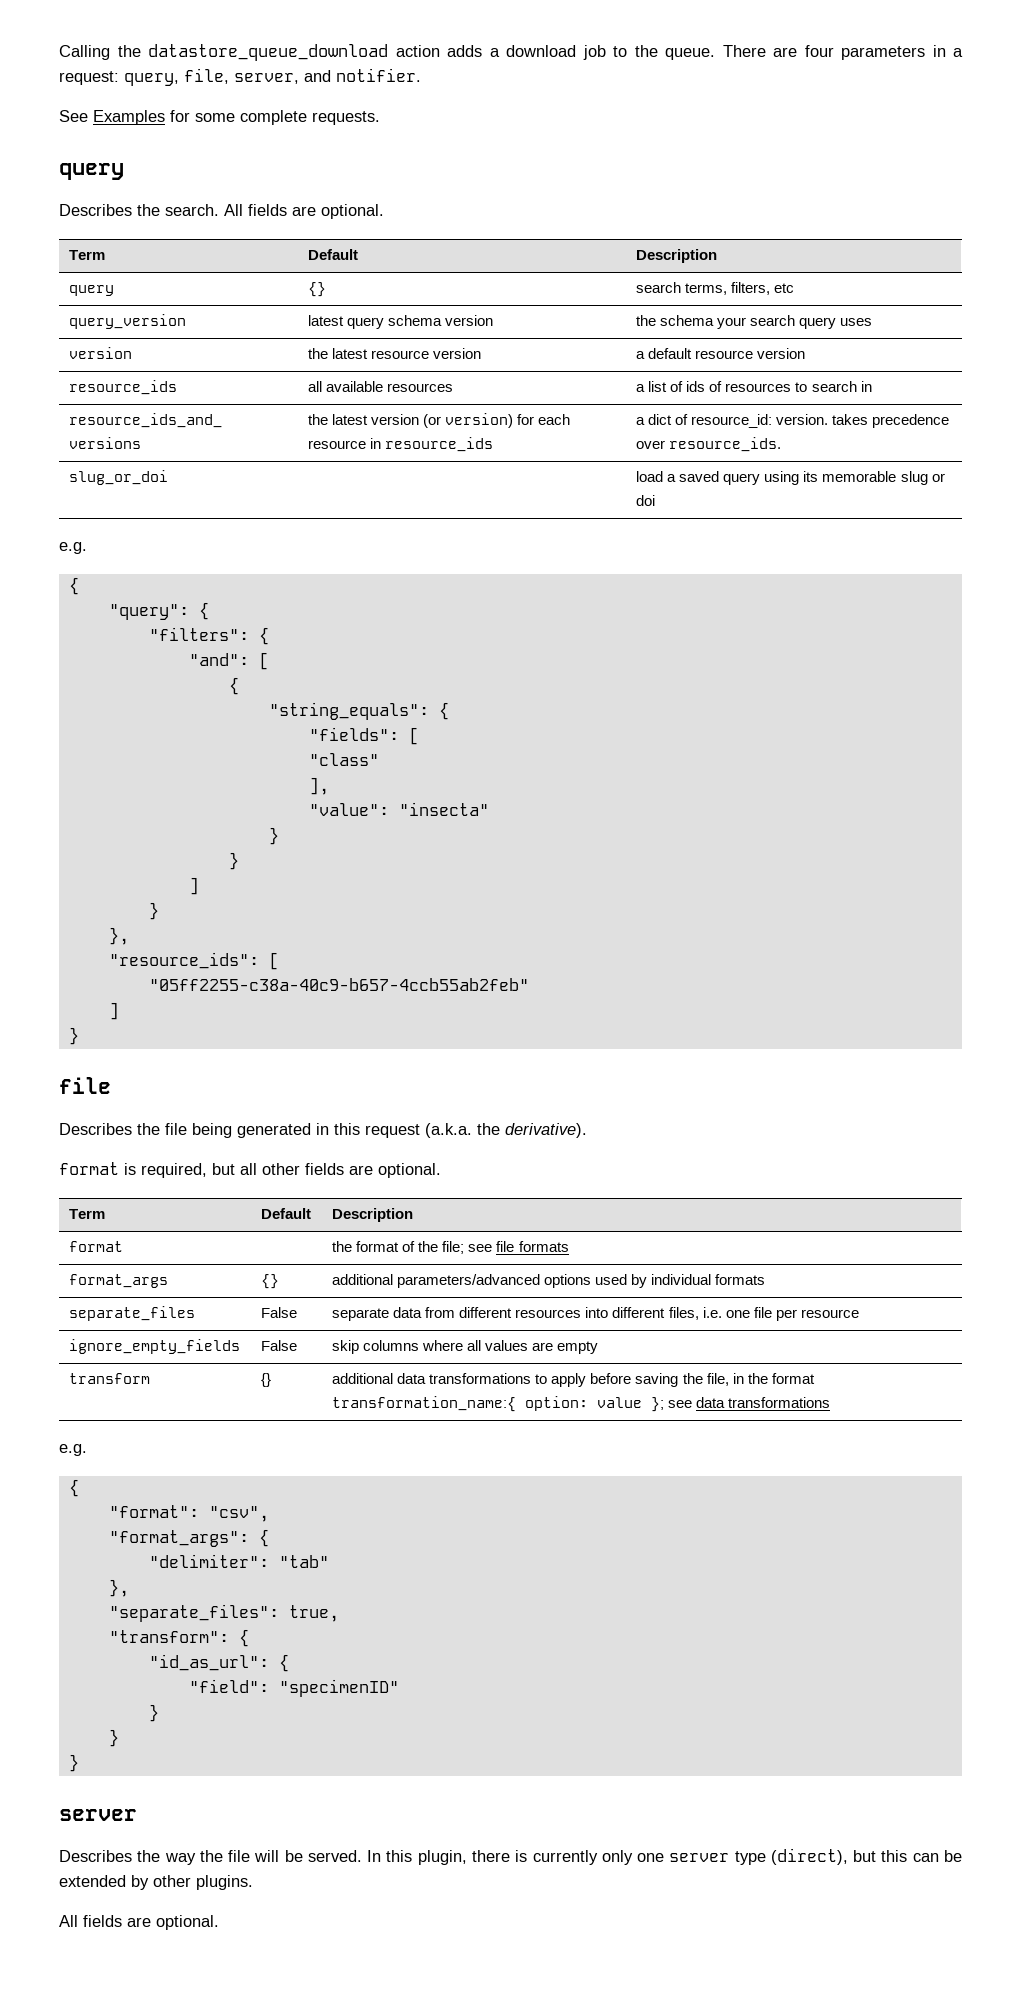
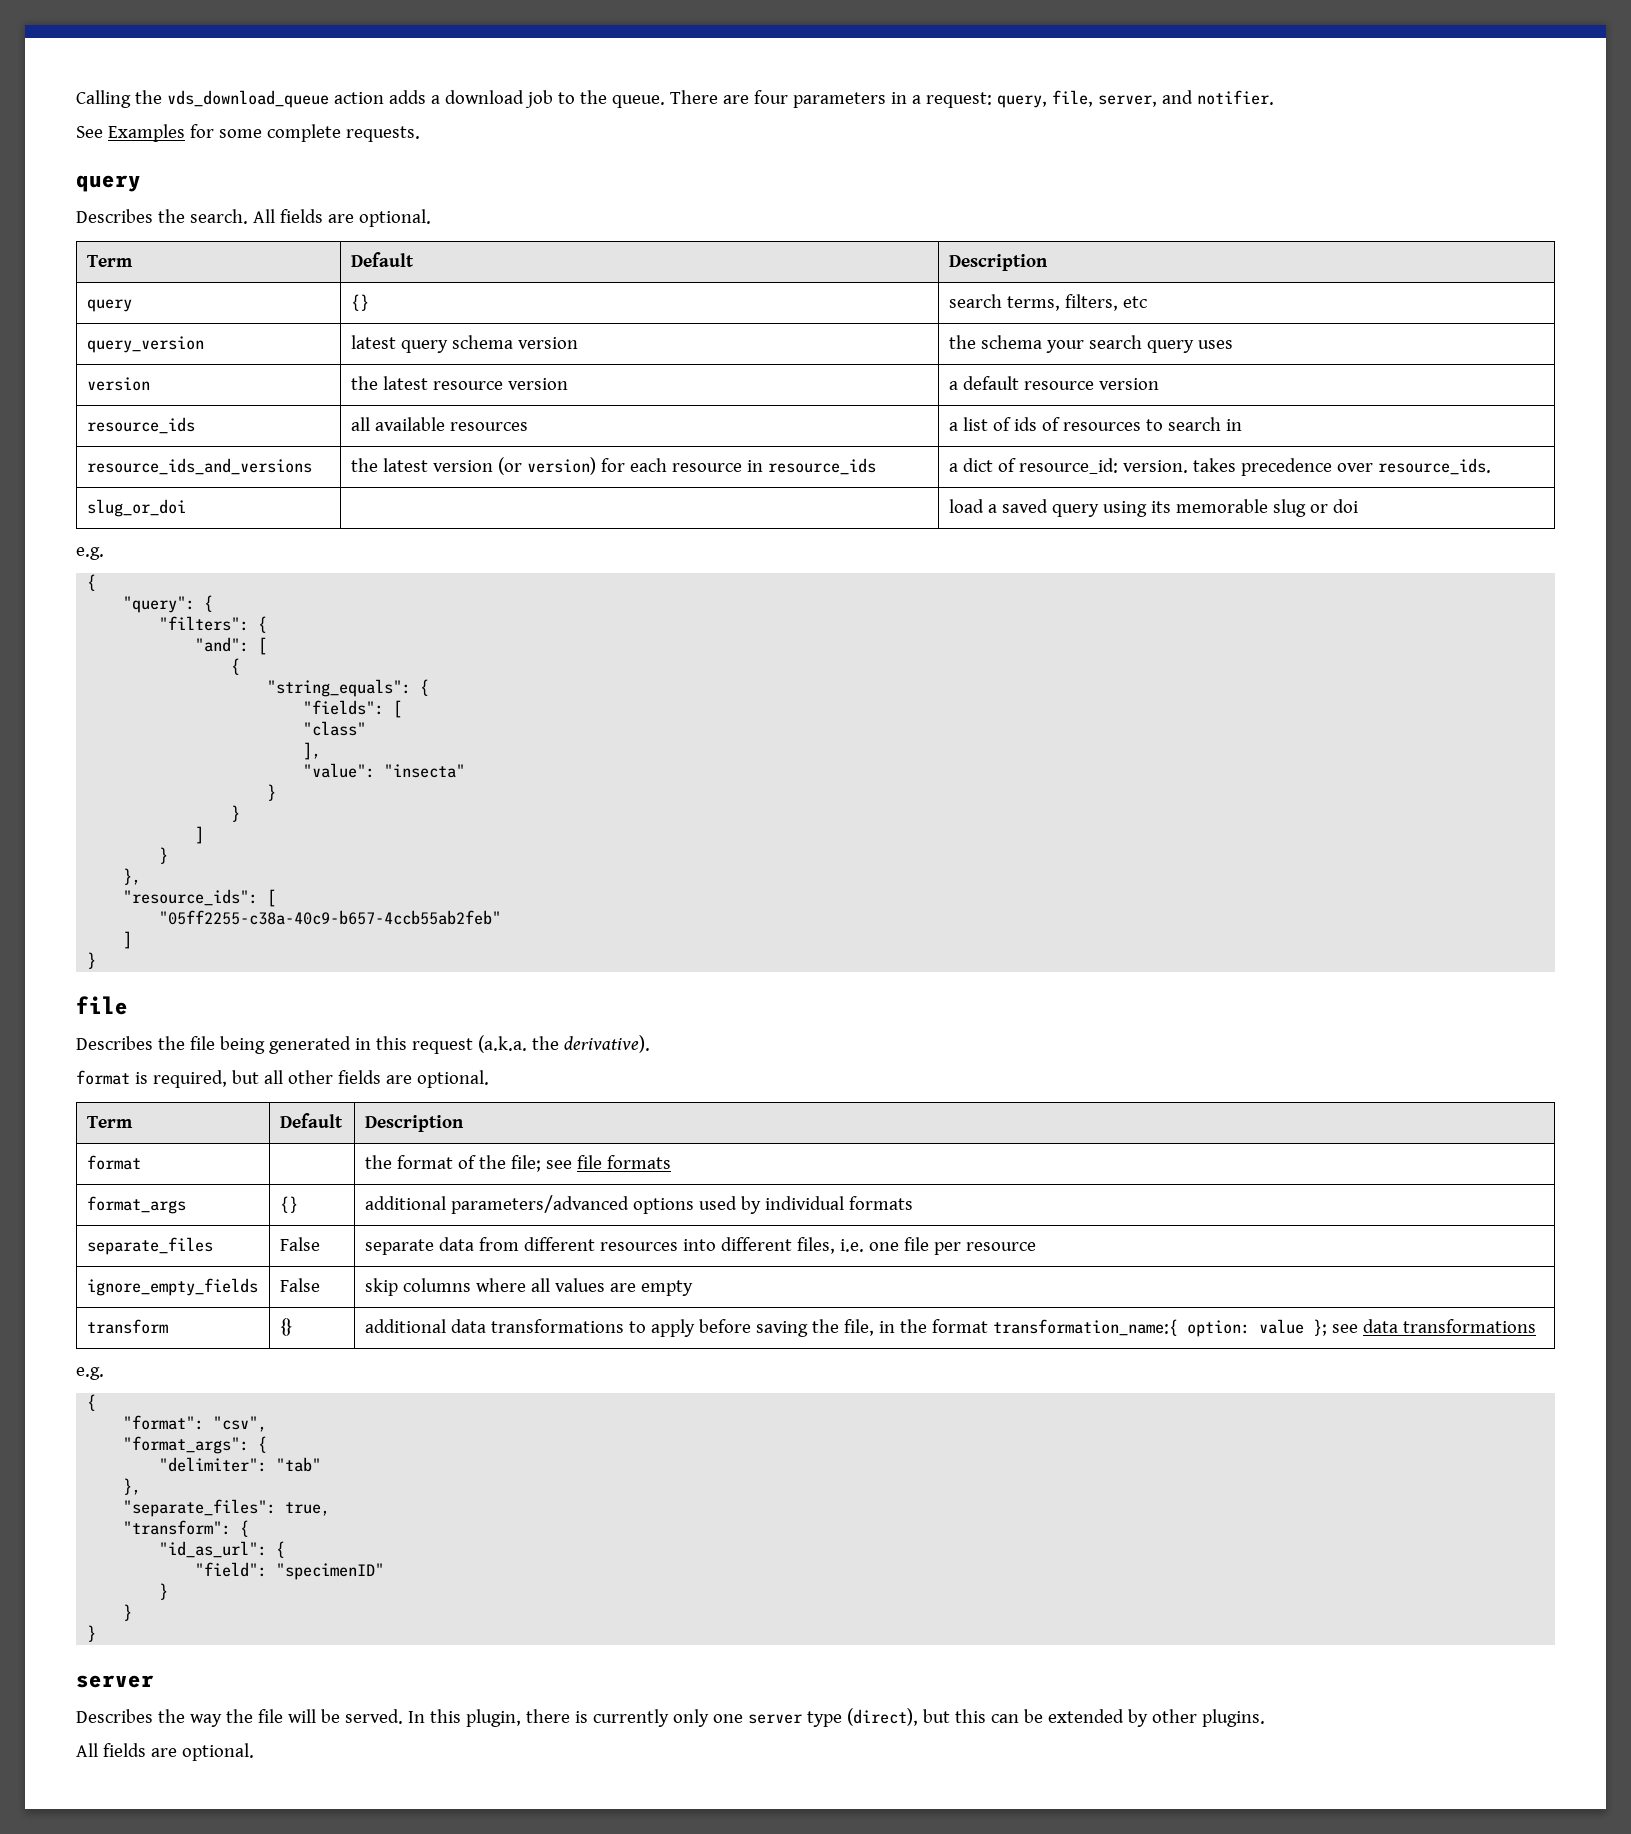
- Calling the datastore_queue_download action adds a download job to the queue.
+ Calling the vds_download_queue action adds a download job to the queue.

